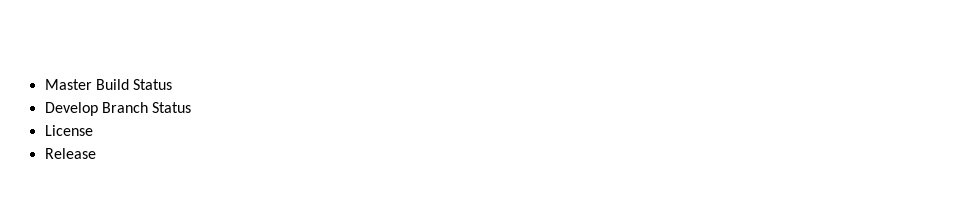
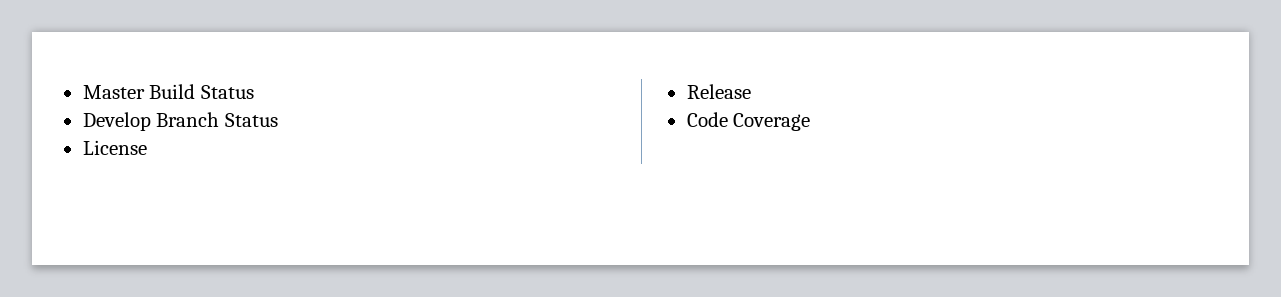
+ Code Coverage

